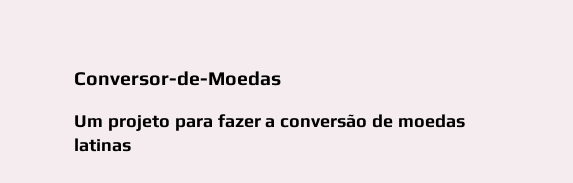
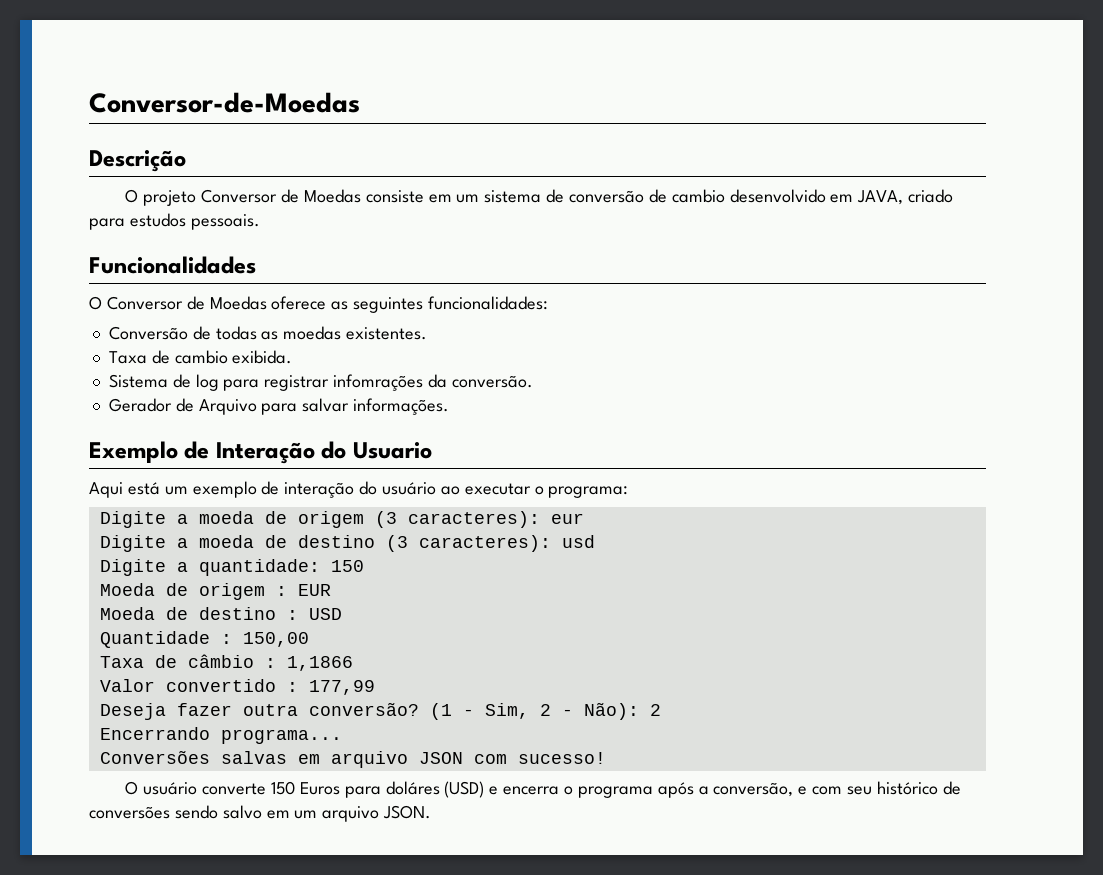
- Um projeto para fazer a conversão de moedas latinas
+ Descrição
+ O projeto Conversor de Moedas consiste em um sistema de conversão de cambio desenvolvido em JAVA, criado para estudos pessoais.
+ Funcionalidades
+ O Conversor de Moedas oferece as seguintes funcionalidades:
+ Conversão de todas as moedas existentes.
+ Taxa de cambio exibida.
+ Sistema de log para registrar infomrações da conversão.
+ Gerador de Arquivo para salvar informações.
+ Exemplo de Interação do Usuario
+ Aqui está um exemplo de interação do usuário ao executar o programa:
+ Digite a moeda de origem (3 caracteres): eur
+ Digite a moeda de destino (3 caracteres): usd
+ Digite a quantidade: 150
+ Moeda de origem : EUR
+ Moeda de destino : USD
+ Quantidade : 150,00
+ Taxa de câmbio : 1,1866
+ Valor convertido : 177,99
+ Deseja fazer outra conversão? (1 - Sim, 2 - Não): 2
+ Encerrando programa...
+ Conversões salvas em arquivo JSON com sucesso!
+ O usuário converte 150 Euros para doláres (USD) e encerra o programa após a conversão, e com seu histórico de conversões sendo salvo em um arquivo JSON.

